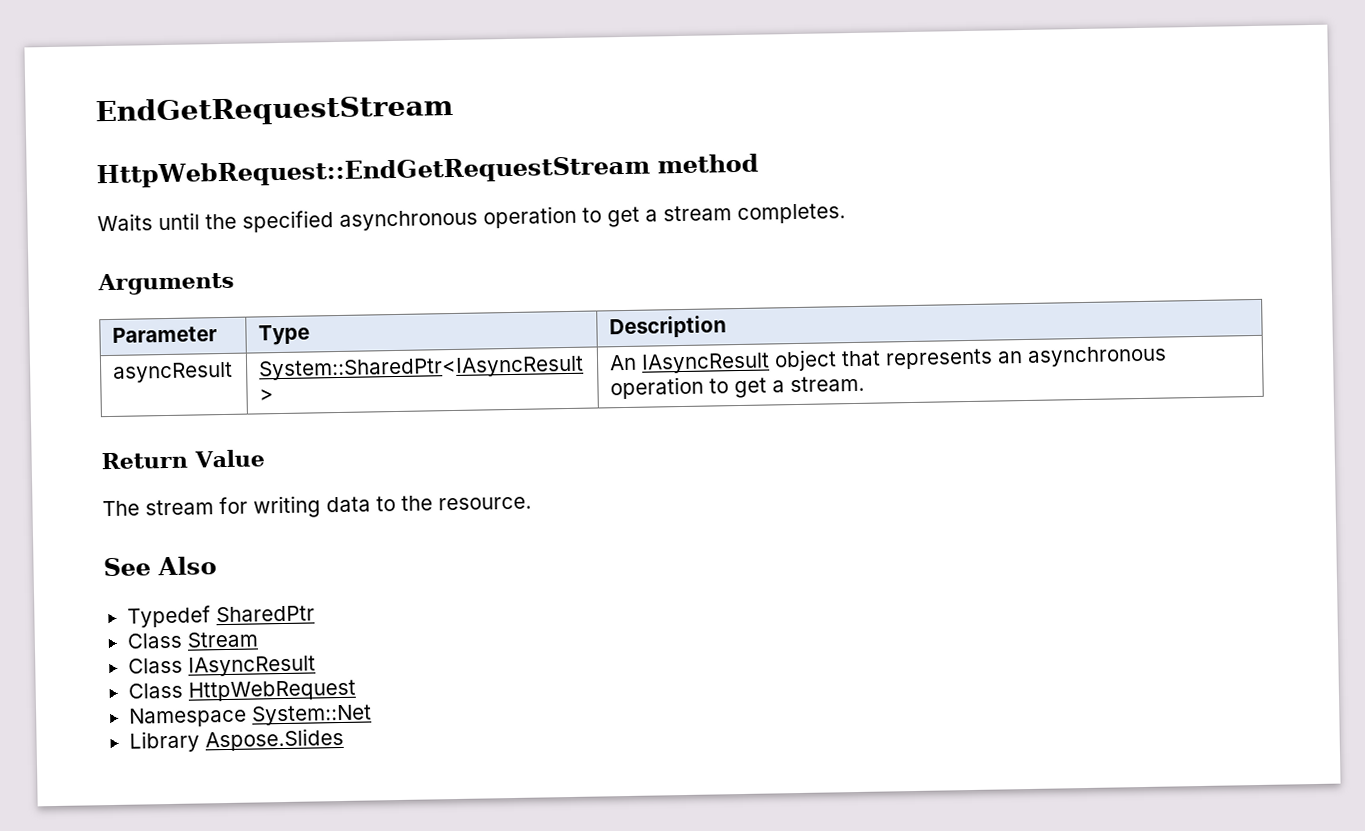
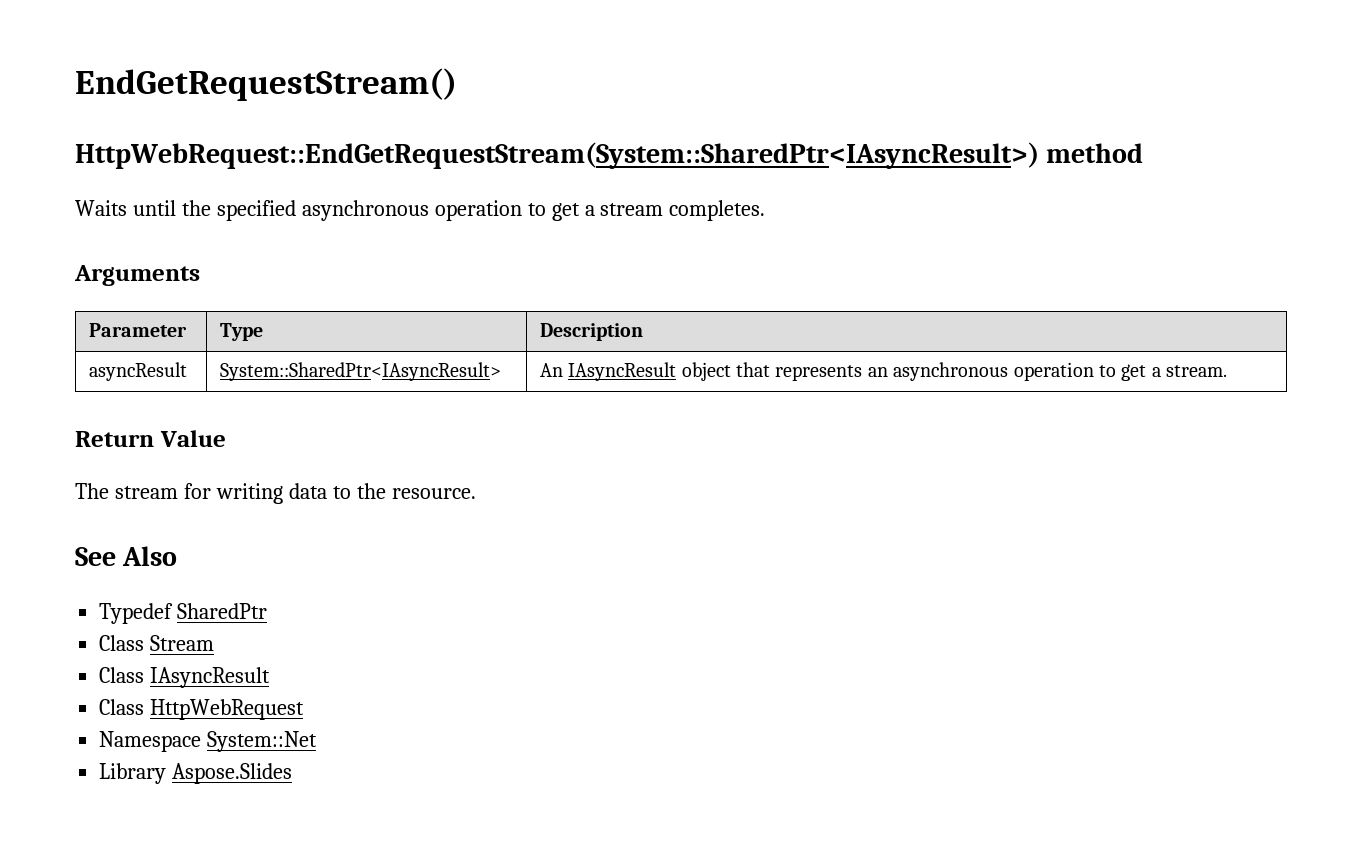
- EndGetRequestStream
- HttpWebRequest::EndGetRequestStream method
+ EndGetRequestStream()
+ HttpWebRequest::EndGetRequestStream(System::SharedPtr<IAsyncResult>) method

